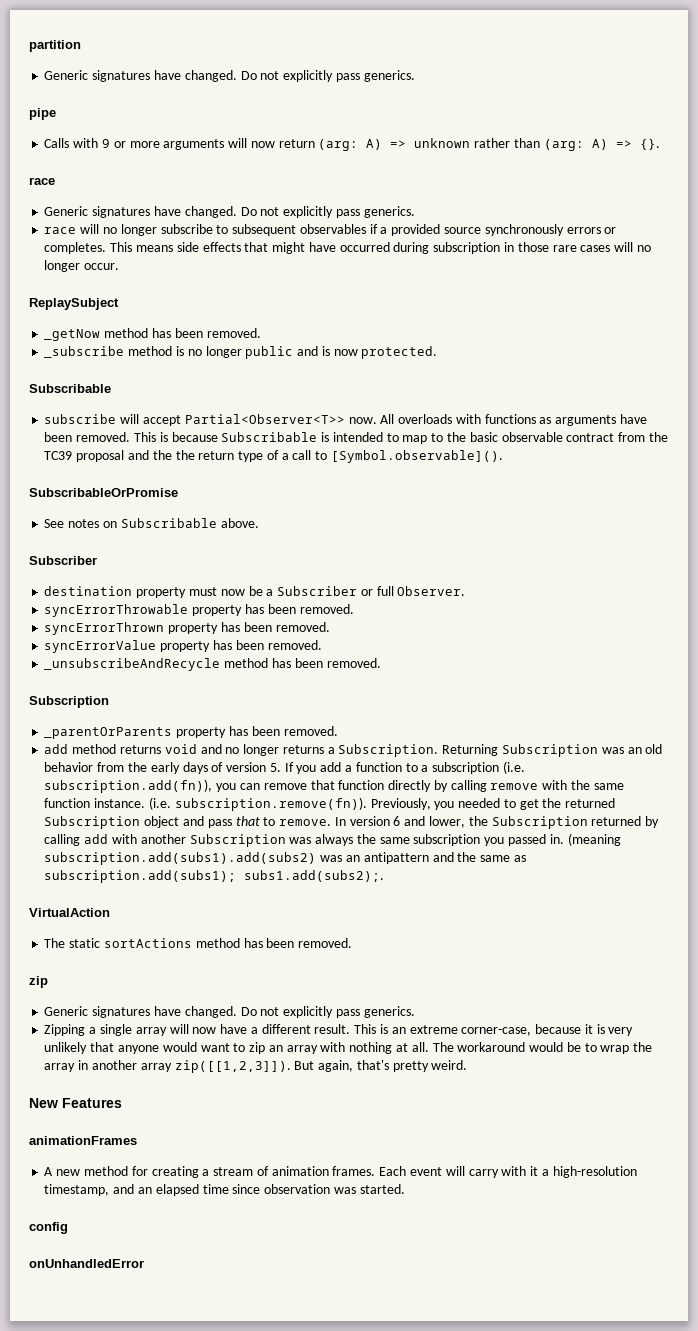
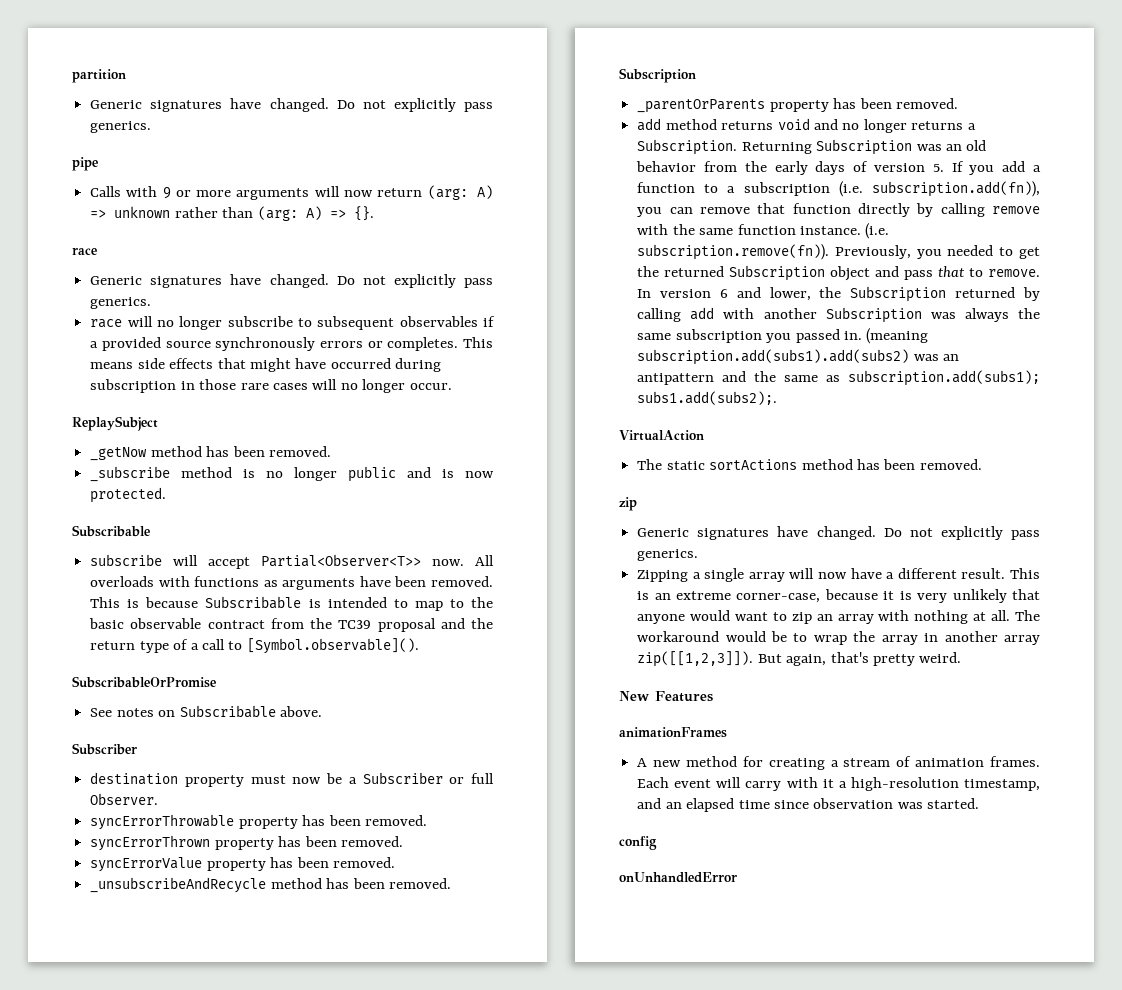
- This is because Subscribable is intended to map to the basic observable contract from the TC39 proposal and the the return type of a call to [Symbol.observable]().
+ This is because Subscribable is intended to map to the basic observable contract from the TC39 proposal and the return type of a call to [Symbol.observable]().

